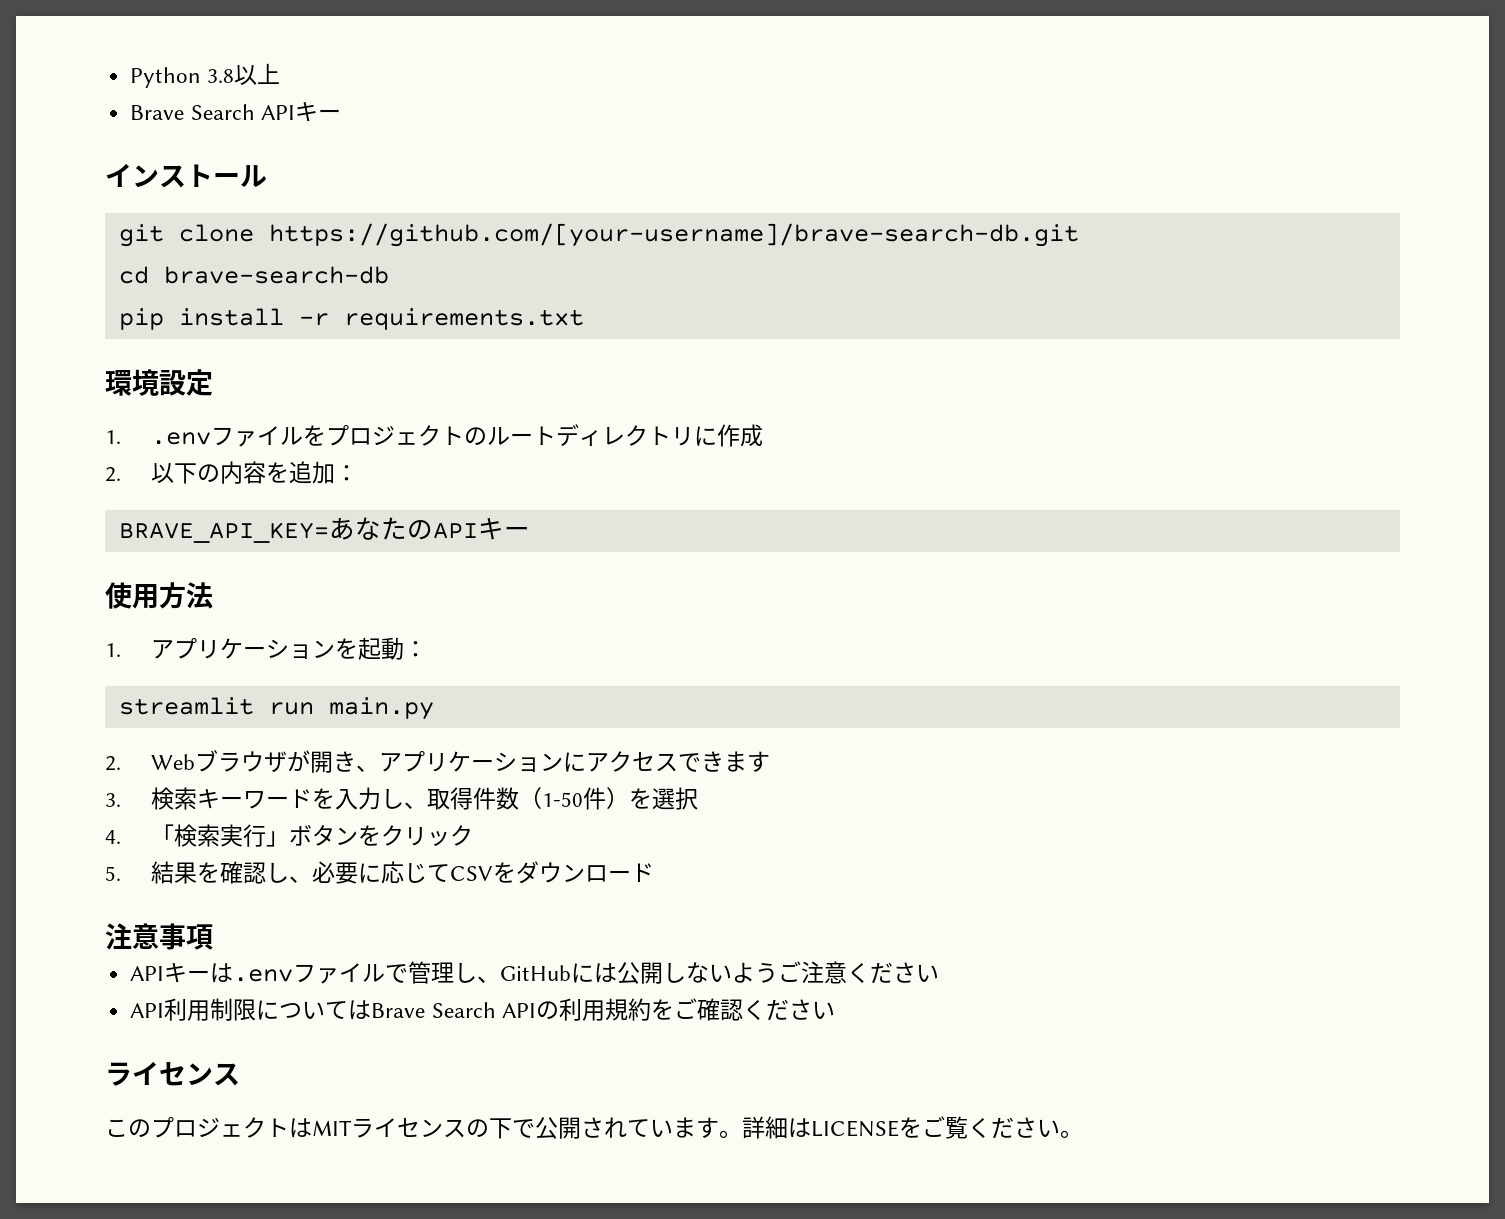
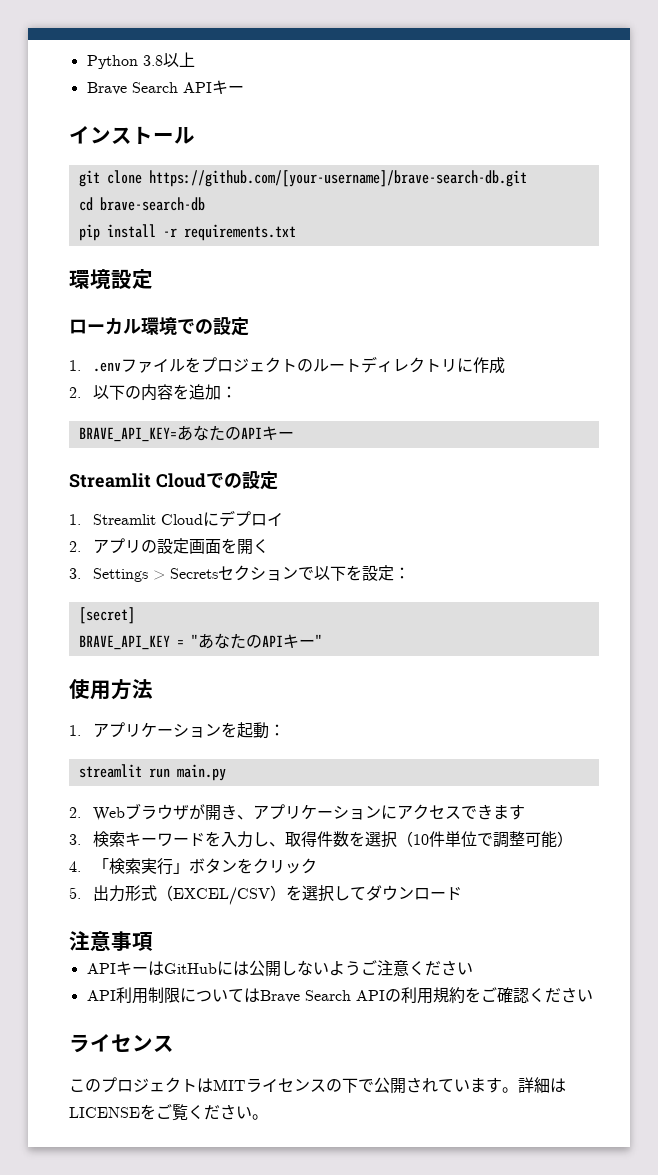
+ ローカル環境での設定
+ Streamlit Cloudでの設定
+ 1. Streamlit Cloudにデプロイ
+ 2.アプリの設定画面を開く
+ 3. Settings > Secretsセクションで以下を設定：
+ [secret]
+ BRAVE_API_KEY = "あなたのAPIキー"
- 3.検索キーワードを入力し、取得件数（1-50件）を選択
+ 3.検索キーワードを入力し、取得件数を選択（10件単位で調整可能）
- 5.結果を確認し、必要に応じてCSVをダウンロード
+ 5.出力形式（EXCEL/CSV）を選択してダウンロード
- APIキーは.envファイルで管理し、GitHubには公開しないようご注意ください
+ APIキーはGitHubには公開しないようご注意ください

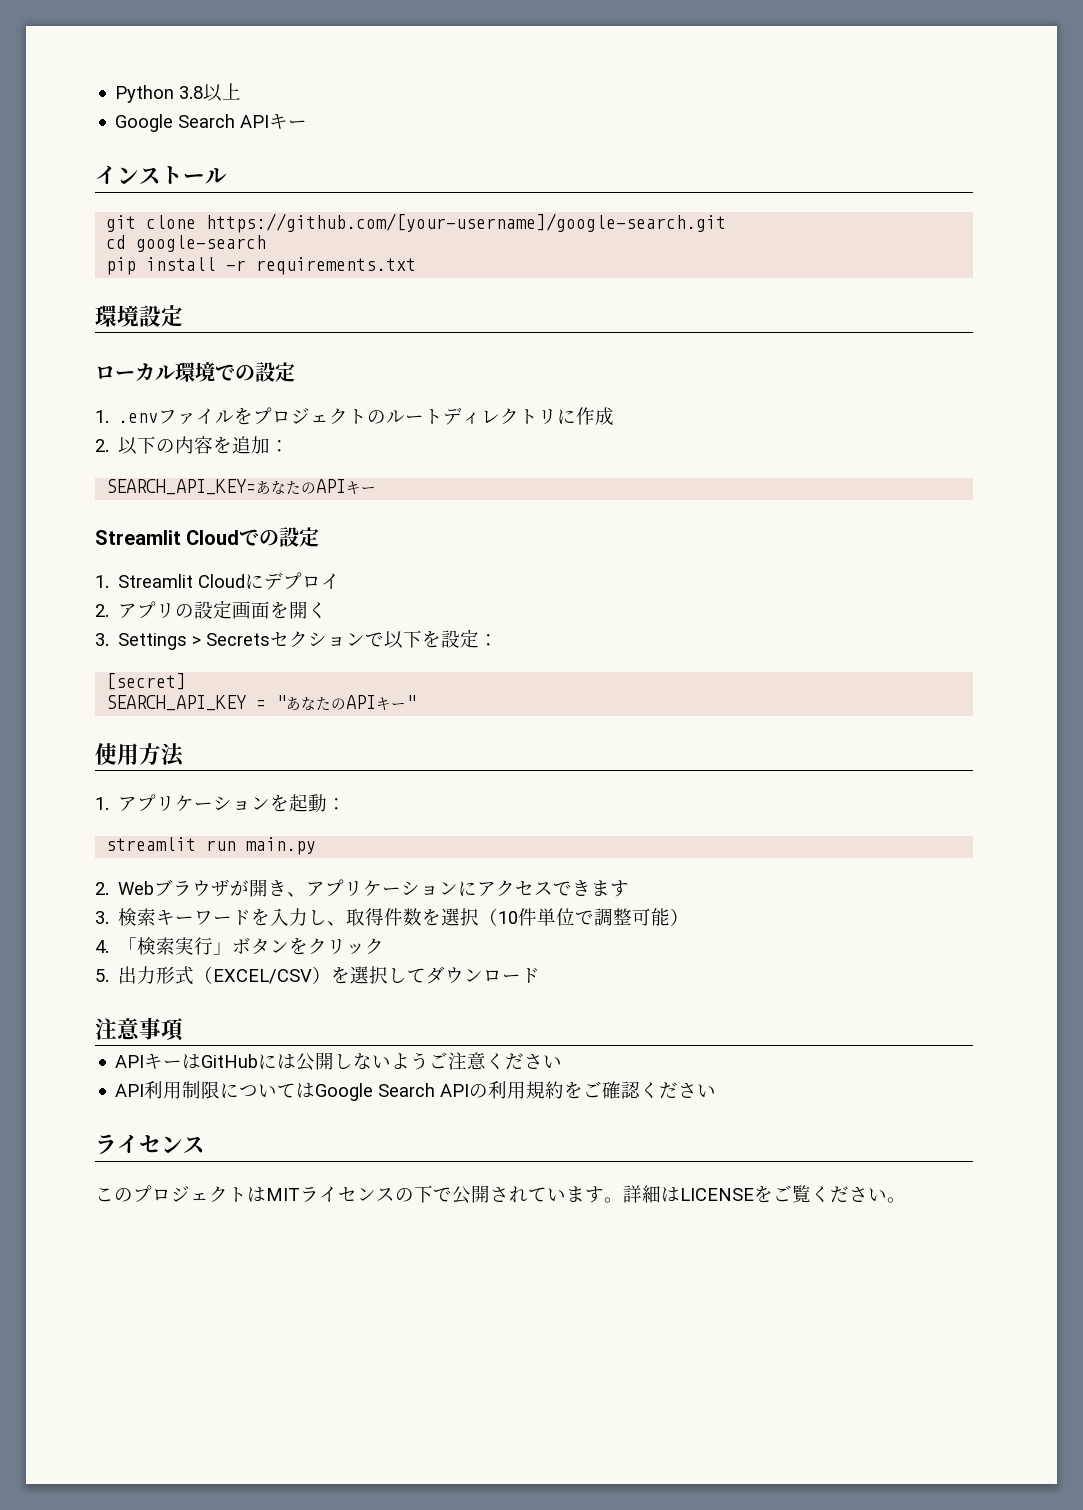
- Brave Search APIキー
+ Google Search APIキー
- git clone https://github.com/[your-username]/brave-search-db.git
+ git clone https://github.com/[your-username]/google-search.git
- cd brave-search-db
+ cd google-search
- BRAVE_API_KEY=あなたのAPIキー
+ SEARCH_API_KEY=あなたのAPIキー
- BRAVE_API_KEY = "あなたのAPIキー"
+ SEARCH_API_KEY = "あなたのAPIキー"
- API利用制限についてはBrave Search APIの利用規約をご確認ください
+ API利用制限についてはGoogle Search APIの利用規約をご確認ください

